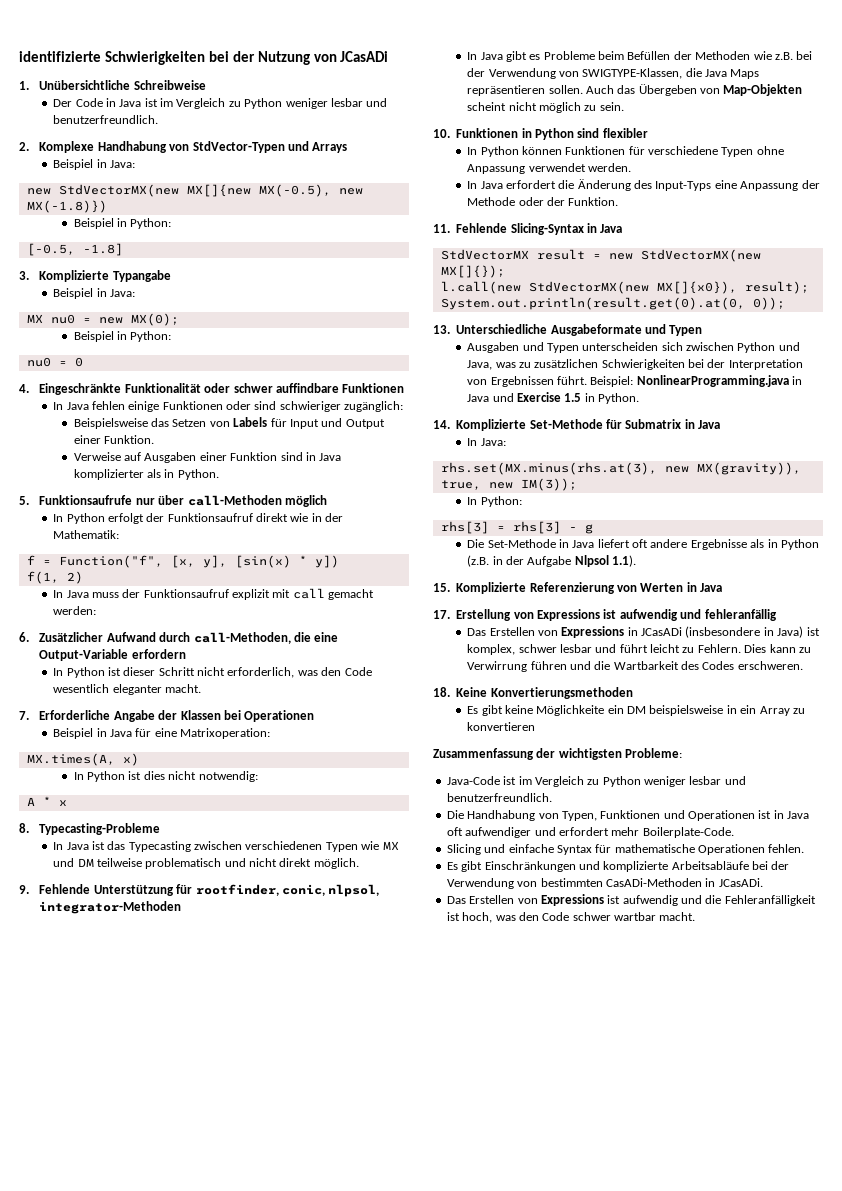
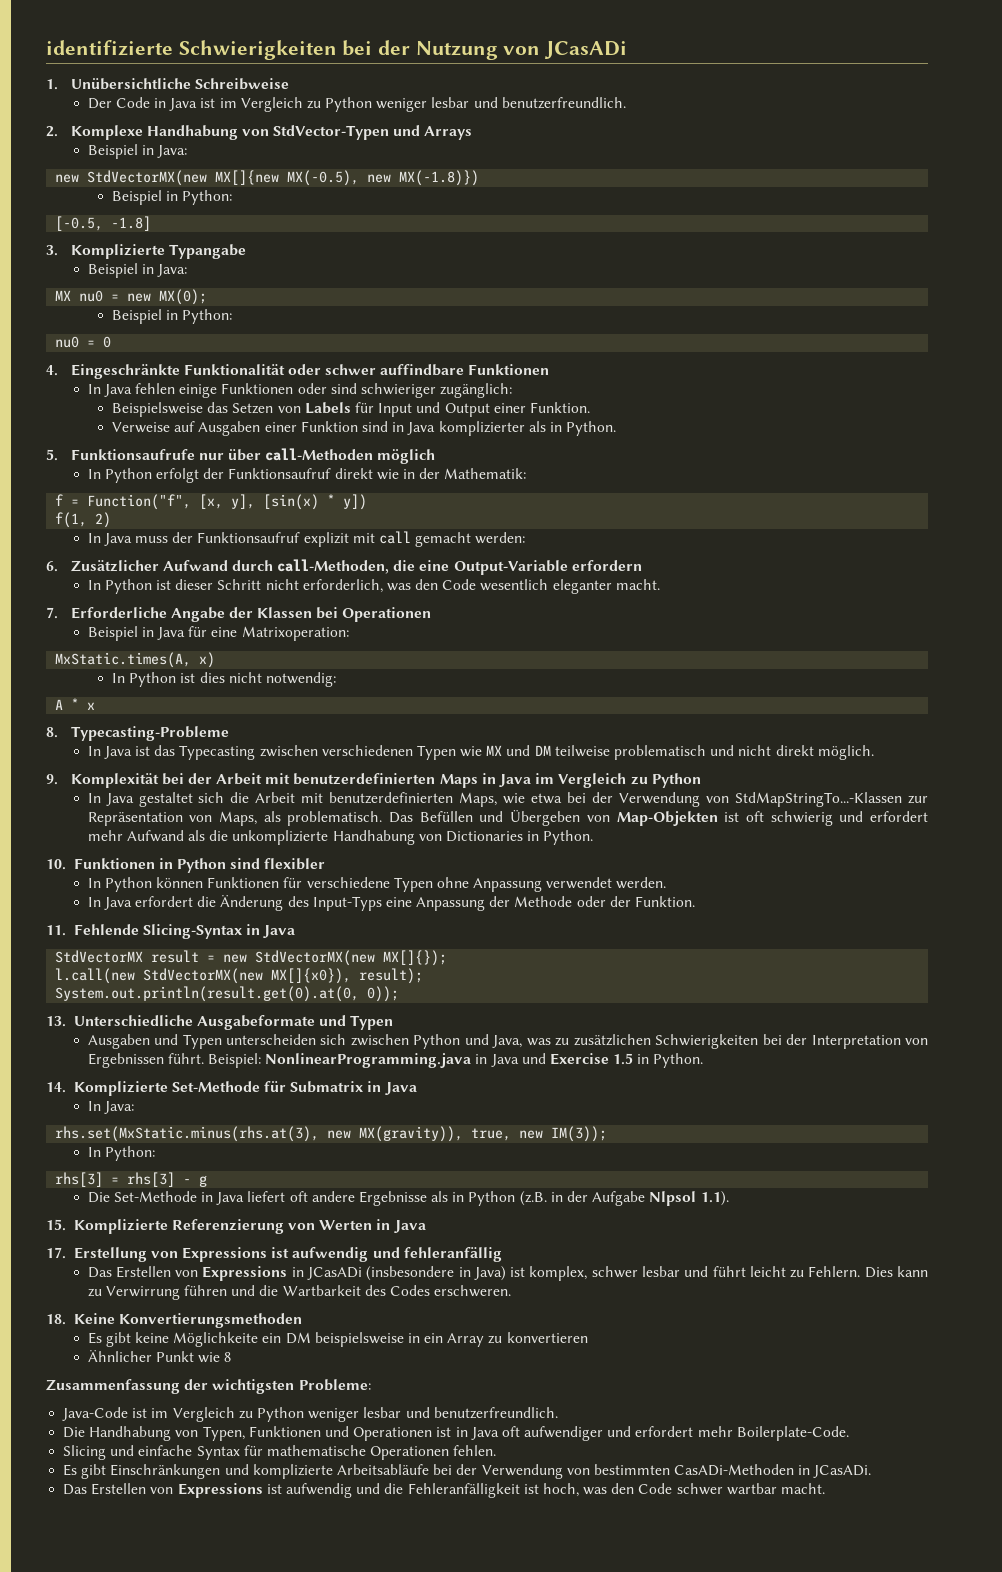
- MX.times(A, x)
+ MxStatic.times(A, x)
- 9. Fehlende Unterstützung für rootfinder, conic, nlpsol, integrator-Methoden
- In Java gibt es Probleme beim Befüllen der Methoden wie z.B. bei der Verwendung von SWIGTYPE-Klassen, die Java Maps repräsentieren sollen. Auch das Übergeben von Map-Objekten scheint nicht möglich zu sein.
+ 9. Komplexität bei der Arbeit mit benutzerdefinierten Maps in Java im Vergleich zu Python
+ In Java gestaltet sich die Arbeit mit benutzerdefinierten Maps, wie etwa bei der Verwendung von StdMapStringTo...-Klassen zur Repräsentation von Maps, als problematisch. Das Befüllen und Übergeben von Map-Objekten ist oft schwierig und erfordert mehr Aufwand als die unkomplizierte Handhabung von Dictionaries in Python.
- rhs.set(MX.minus(rhs.at(3), new MX(gravity)), true, new IM(3));
+ rhs.set(MxStatic.minus(rhs.at(3), new MX(gravity)), true, new IM(3));
+ Ähnlicher Punkt wie 8

